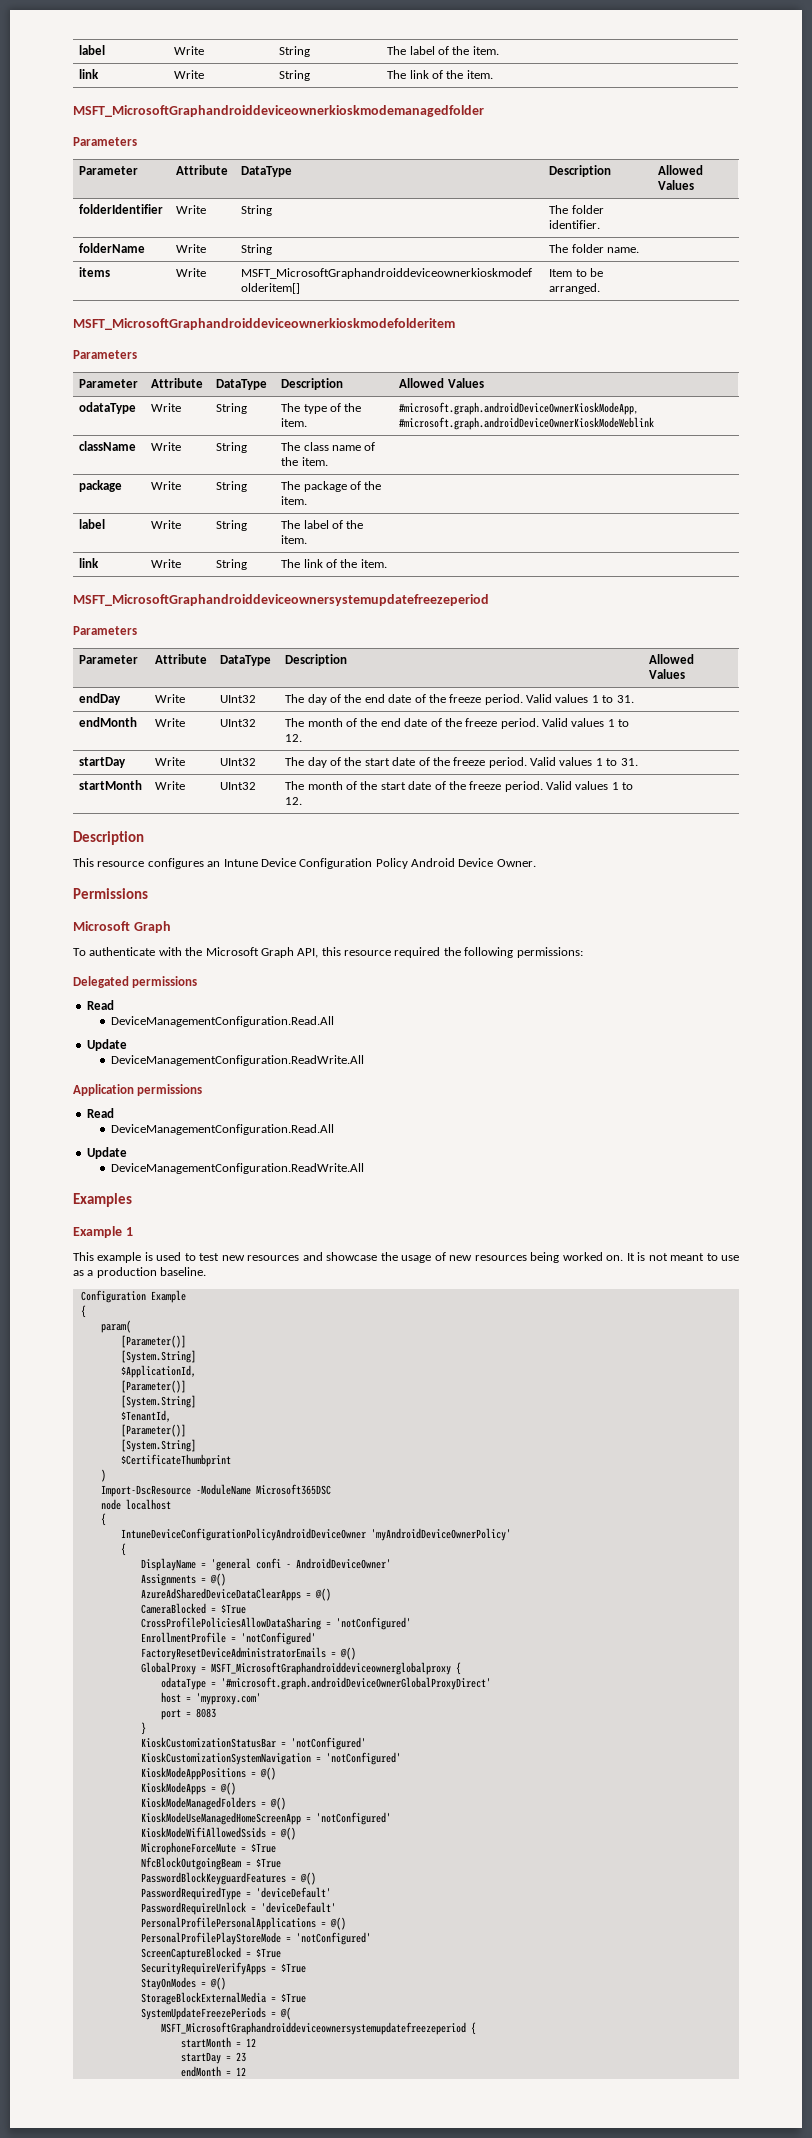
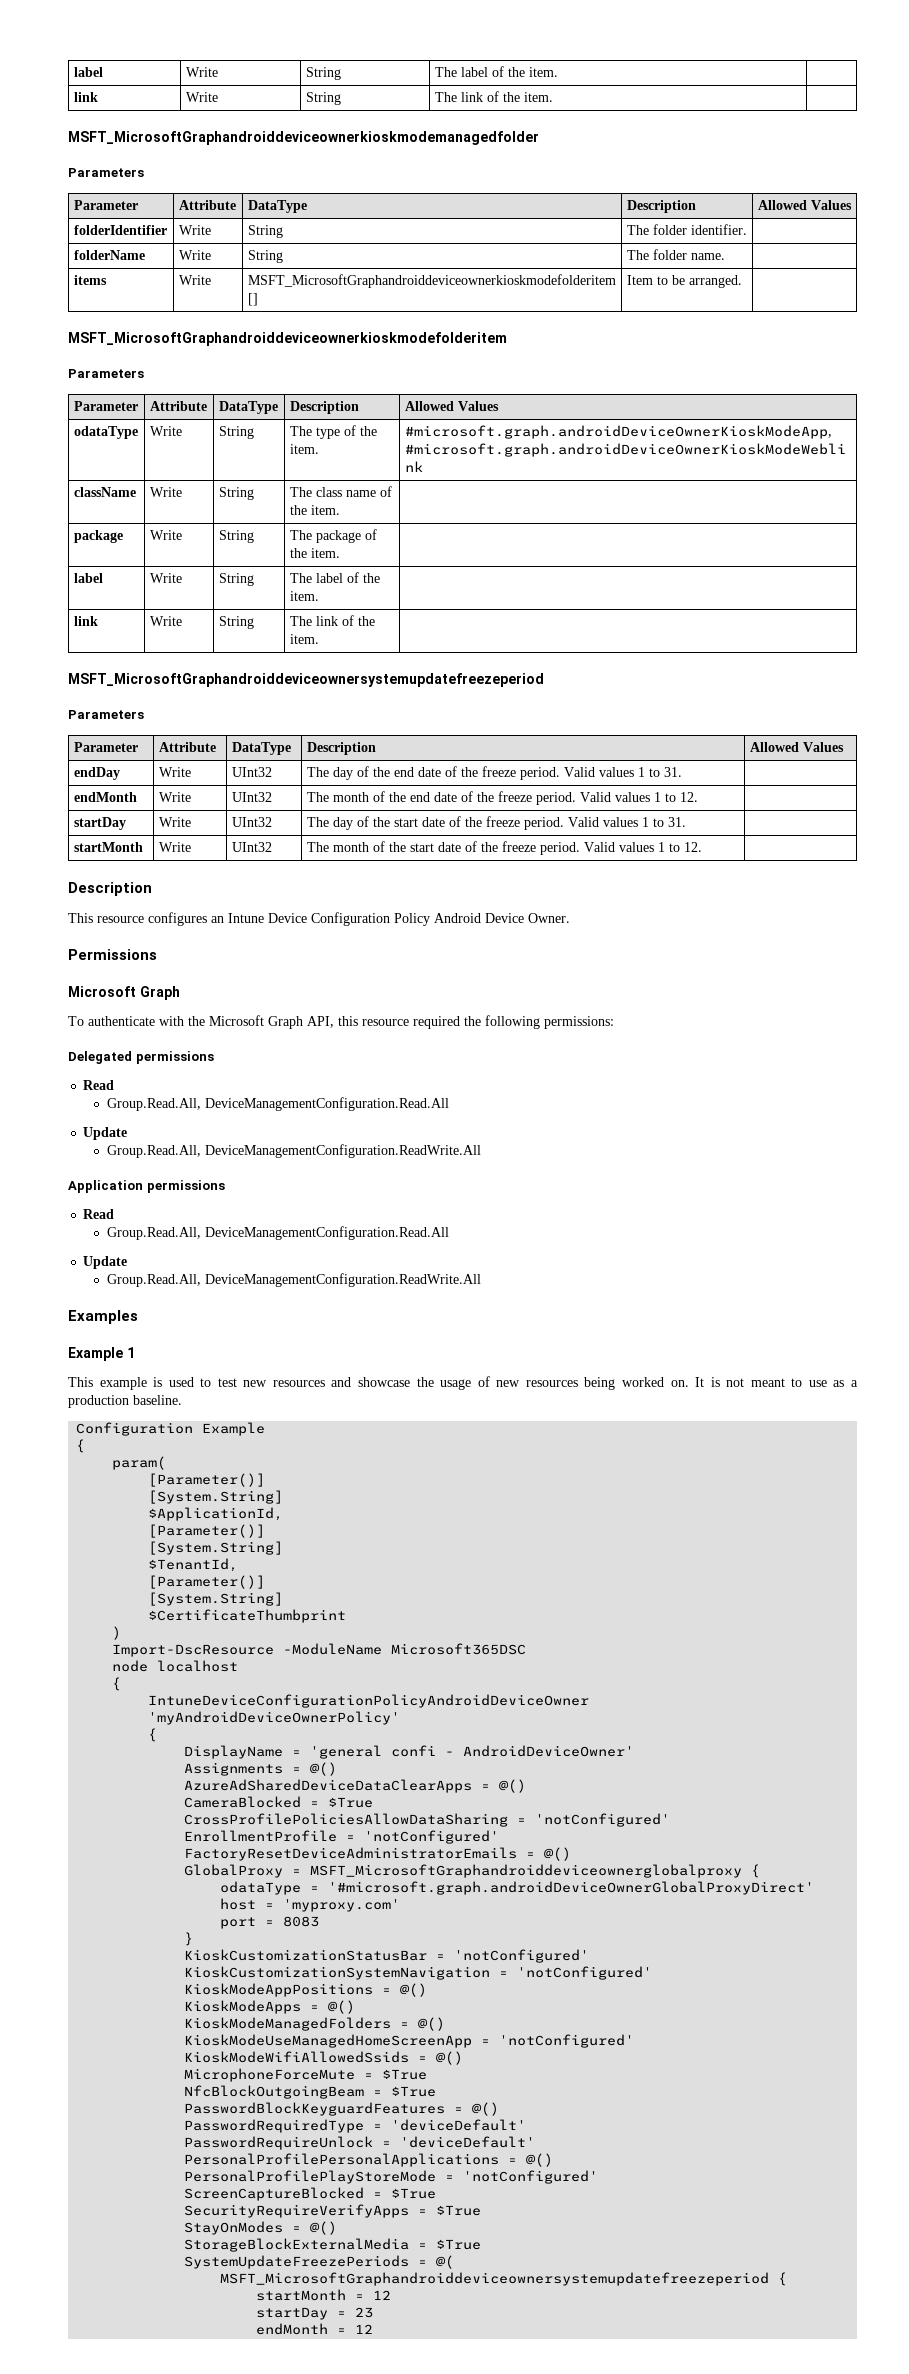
  Delegated permissions
  Read
- DeviceManagementConfiguration.Read.All
+ Group.Read.All, DeviceManagementConfiguration.Read.All
  Update
- DeviceManagementConfiguration.ReadWrite.All
+ Group.Read.All, DeviceManagementConfiguration.ReadWrite.All
  Application permissions
  Read
- DeviceManagementConfiguration.Read.All
+ Group.Read.All, DeviceManagementConfiguration.Read.All
  Update
- DeviceManagementConfiguration.ReadWrite.All
+ Group.Read.All, DeviceManagementConfiguration.ReadWrite.All

